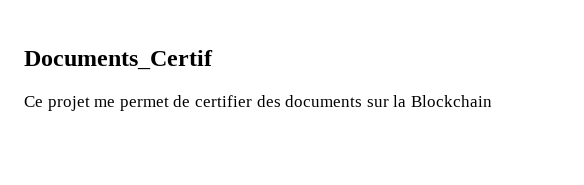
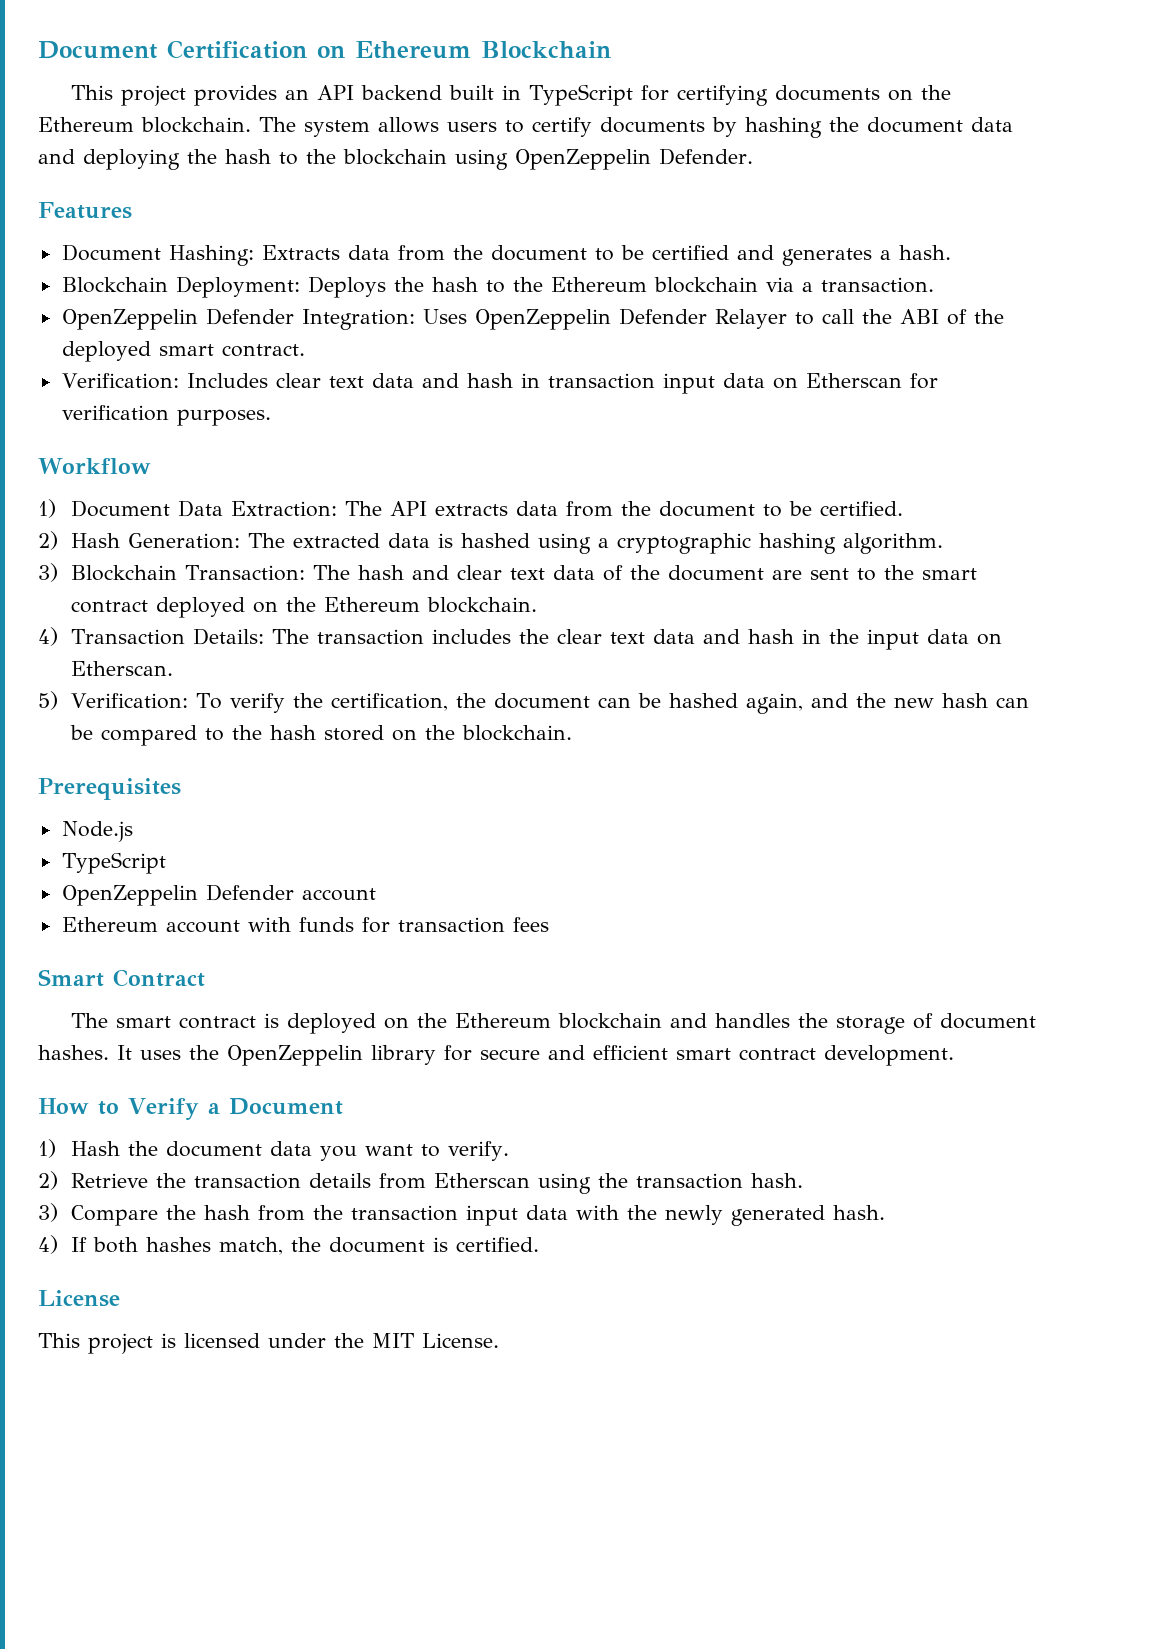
- Documents_Certif
- Ce projet me permet de certifier des documents sur la Blockchain
+ Document Certification on Ethereum Blockchain
+ This project provides an API backend built in TypeScript for certifying documents on the Ethereum blockchain. The system allows users to certify documents by hashing the document data and deploying the hash to the blockchain using OpenZeppelin Defender.
+ Features
+ Document Hashing: Extracts data from the document to be certified and generates a hash.
+ Blockchain Deployment: Deploys the hash to the Ethereum blockchain via a transaction.
+ OpenZeppelin Defender Integration: Uses OpenZeppelin Defender Relayer to call the ABI of the deployed smart contract.
+ Verification: Includes clear text data and hash in transaction input data on Etherscan for verification purposes.
+ Workflow
+ 1) Document Data Extraction: The API extracts data from the document to be certified.
+ 2) Hash Generation: The extracted data is hashed using a cryptographic hashing algorithm.
+ 3) Blockchain Transaction: The hash and clear text data of the document are sent to the smart contract deployed on the Ethereum blockchain.
+ 4) Transaction Details: The transaction includes the clear text data and hash in the input data on Etherscan.
+ 5) Verification: To verify the certification, the document can be hashed again, and the new hash can be compared to the hash stored on the blockchain.
+ Prerequisites
+ Node.js
+ TypeScript
+ OpenZeppelin Defender account
+ Ethereum account with funds for transaction fees
+ Smart Contract
+ The smart contract is deployed on the Ethereum blockchain and handles the storage of document hashes. It uses the OpenZeppelin library for secure and efficient smart contract development.
+ How to Verify a Document
+ 1) Hash the document data you want to verify.
+ 2) Retrieve the transaction details from Etherscan using the transaction hash.
+ 3) Compare the hash from the transaction input data with the newly generated hash.
+ 4) If both hashes match, the document is certified.
+ License
+ This project is licensed under the MIT License.

